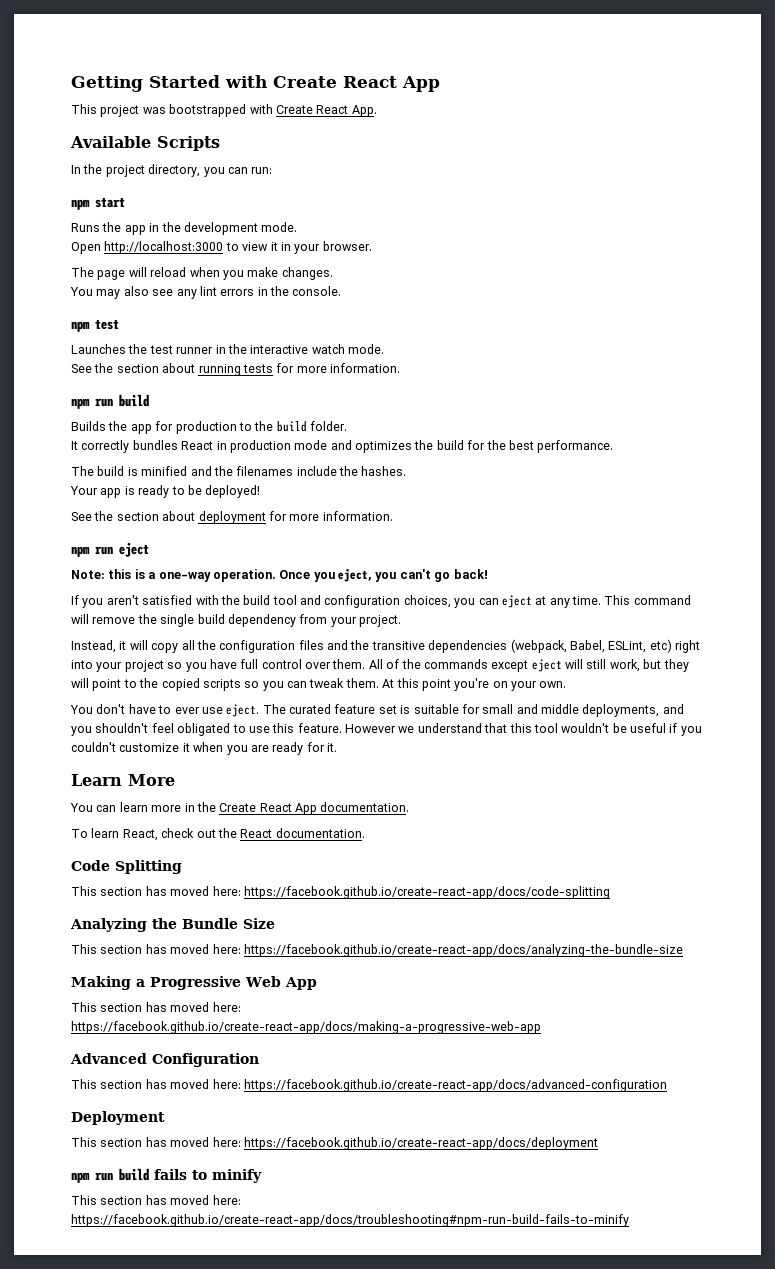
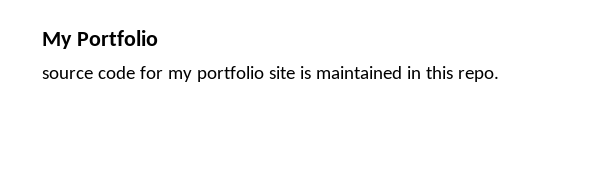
- Getting Started with Create React App
- This project was bootstrapped with Create React App.
- Available Scripts
- In the project directory, you can run:
- npm start
- Runs the app in the development mode.
- Open http://localhost:3000 to view it in your browser.
- The page will reload when you make changes.
- You may also see any lint errors in the console.
- npm test
- Launches the test runner in the interactive watch mode.
- See the section about running tests for more information.
- npm run build
- Builds the app for production to the build folder.
- It correctly bundles React in production mode and optimizes the build for the best performance.
- The build is minified and the filenames include the hashes.
- Your app is ready to be deployed!
- See the section about deployment for more information.
- npm run eject
- Note: this is a one-way operation. Once you eject, you can't go back!
- If you aren't satisfied with the build tool and configuration choices, you can eject at any time. This command will remove the single build dependency from your project.
- Instead, it will copy all the configuration files and the transitive dependencies (webpack, Babel, ESLint, etc) right into your project so you have full control over them. All of the commands except eject will still work, but they will point to the copied scripts so you can tweak them. At this point you're on your own.
- You don't have to ever use eject. The curated feature set is suitable for small and middle deployments, and you shouldn't feel obligated to use this feature. However we understand that this tool wouldn't be useful if you couldn't customize it when you are ready for it.
- Learn More
- You can learn more in the Create React App documentation.
- To learn React, check out the React documentation.
- Code Splitting
- This section has moved here: https://facebook.github.io/create-react-app/docs/code-splitting
- Analyzing the Bundle Size
- This section has moved here: https://facebook.github.io/create-react-app/docs/analyzing-the-bundle-size
- Making a Progressive Web App
- This section has moved here: https://facebook.github.io/create-react-app/docs/making-a-progressive-web-app
- Advanced Configuration
- This section has moved here: https://facebook.github.io/create-react-app/docs/advanced-configuration
- Deployment
- This section has moved here: https://facebook.github.io/create-react-app/docs/deployment
- npm run build fails to minify
- This section has moved here: https://facebook.github.io/create-react-app/docs/troubleshooting#npm-run-build-fails-to-minify
+ My Portfolio
+ source code for my portfolio site is maintained in this repo.

